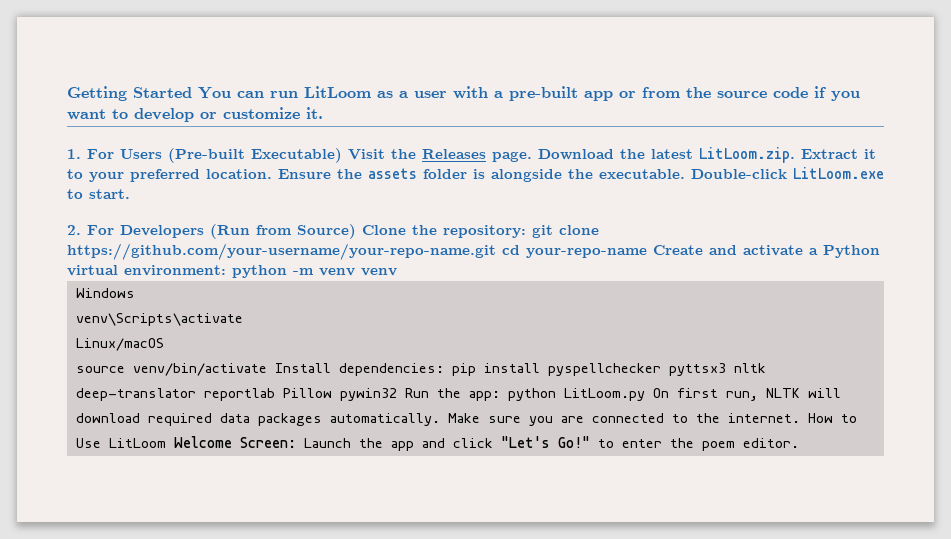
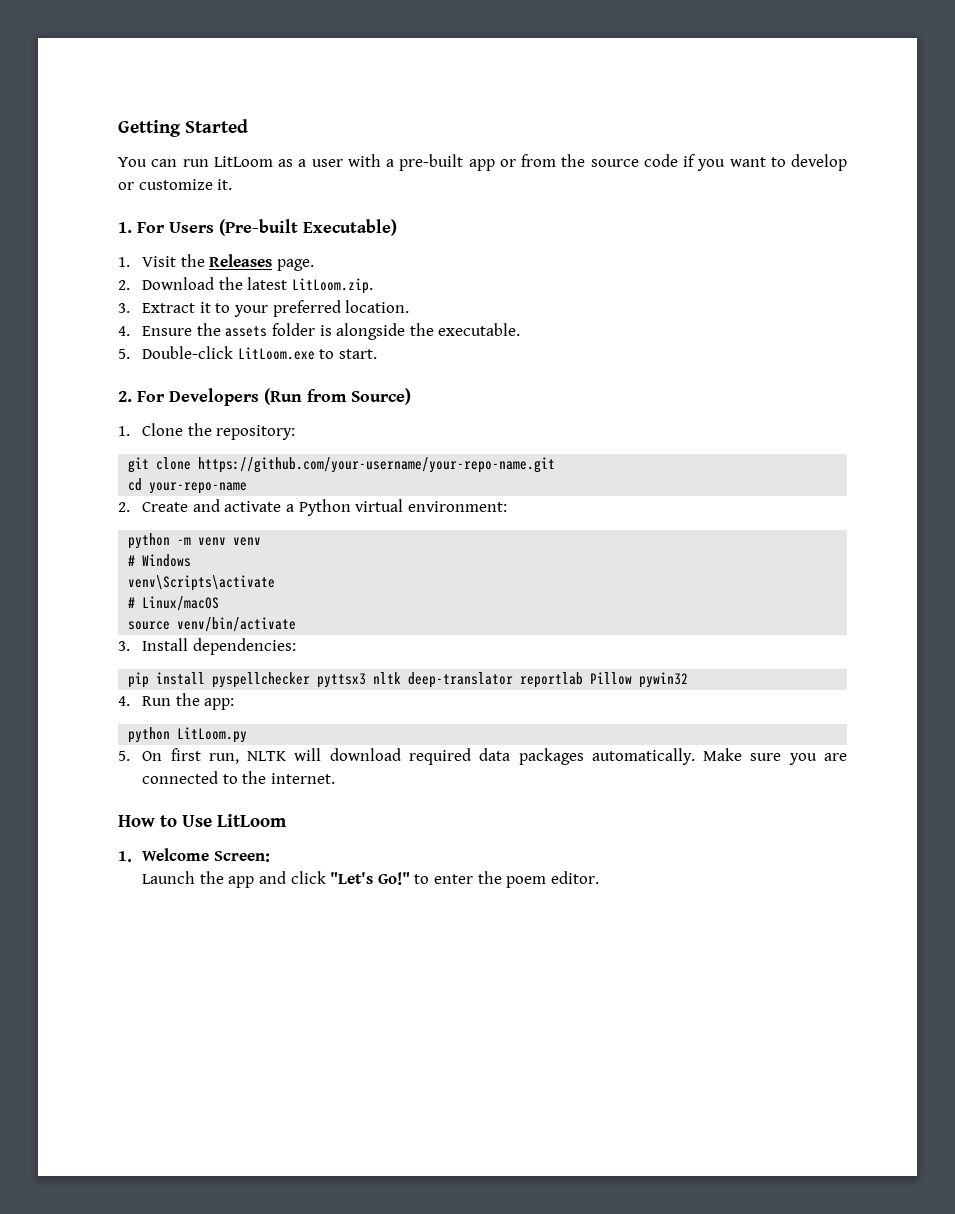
- Getting Started You can run LitLoom as a user with a pre-built app or from the source code if you want to develop or customize it.
+ Getting Started
+ You can run LitLoom as a user with a pre-built app or from the source code if you want to develop or customize it.
- 1. For Users (Pre-built Executable) Visit the Releases page. Download the latest LitLoom.zip. Extract it to your preferred location. Ensure the assets folder is alongside the executable. Double-click LitLoom.exe to start.
+ 1. For Users (Pre-built Executable)
+ 1. Visit the Releases page.
+ 2. Download the latest LitLoom.zip.
+ 3. Extract it to your preferred location.
+ 4. Ensure the assets folder is alongside the executable.
+ 5. Double-click LitLoom.exe to start.
- 2. For Developers (Run from Source) Clone the repository: git clone https://github.com/your-username/your-repo-name.git cd your-repo-name Create and activate a Python virtual environment: python -m venv venv
+ 2. For Developers (Run from Source)
+ 1. Clone the repository:
+ git clone https://github.com/your-username/your-repo-name.git
+ cd your-repo-name
+ 2. Create and activate a Python virtual environment:
+ python -m venv venv
- Windows
+ # Windows
- Linux/macOS
+ # Linux/macOS
- source venv/bin/activate Install dependencies: pip install pyspellchecker pyttsx3 nltk deep-translator reportlab Pillow pywin32 Run the app: python LitLoom.py On first run, NLTK will download required data packages automatically.
+ source venv/bin/activate
+ 3. Install dependencies:
+ pip install pyspellchecker pyttsx3 nltk deep-translator reportlab Pillow pywin32
+ 4. Run the app:
+ python LitLoom.py
+ 5. On first run, NLTK will download required data packages automatically.
- Make sure you are connected to the internet. How to Use LitLoom Welcome Screen: Launch the app and click "Let's Go!" to enter the poem editor.
+ Make sure you are connected to the internet.
+ How to Use LitLoom
+ 1. Welcome Screen:
+ Launch the app and click "Let's Go!" to enter the poem editor.

